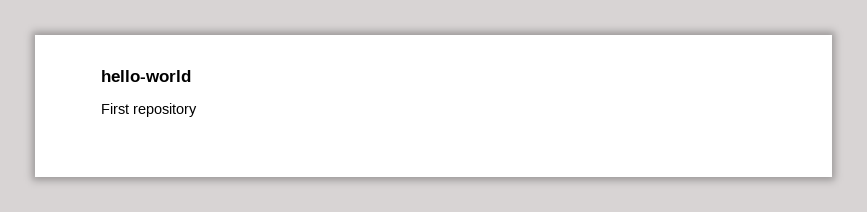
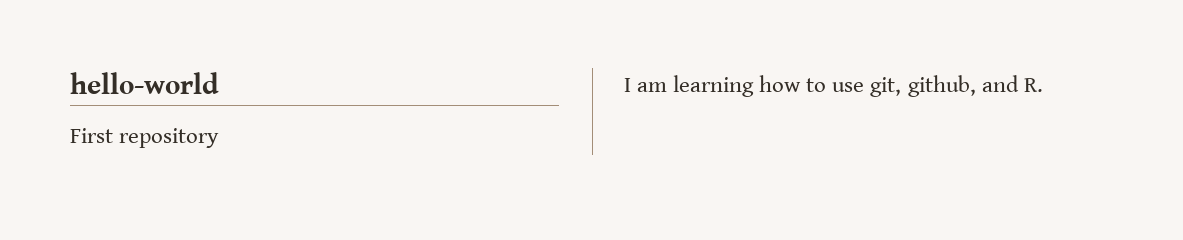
+ I am learning how to use git, github, and R.

